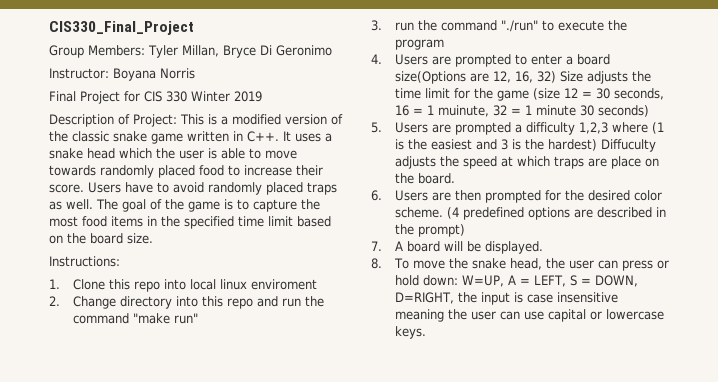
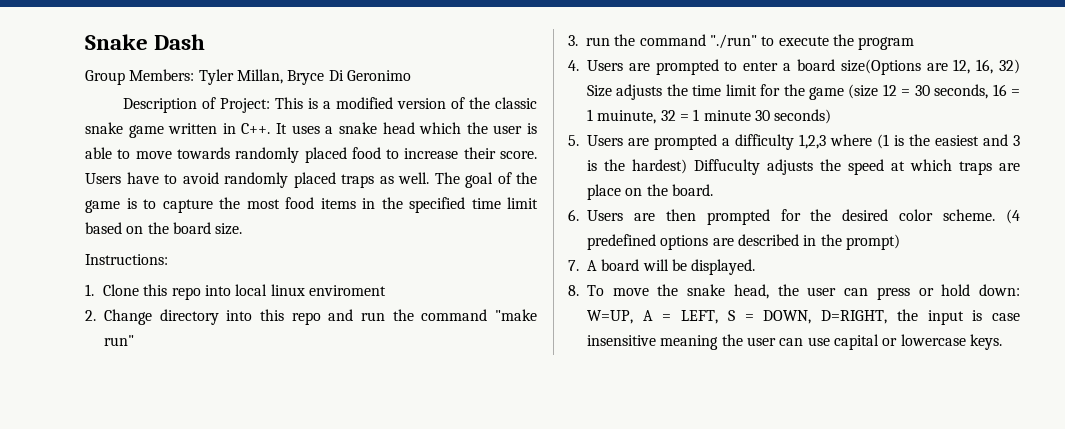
- CIS330_Final_Project
+ Snake Dash
- Instructor: Boyana Norris
- Final Project for CIS 330 Winter 2019

